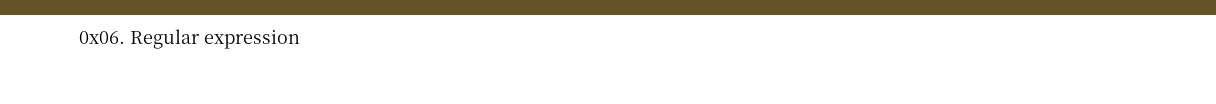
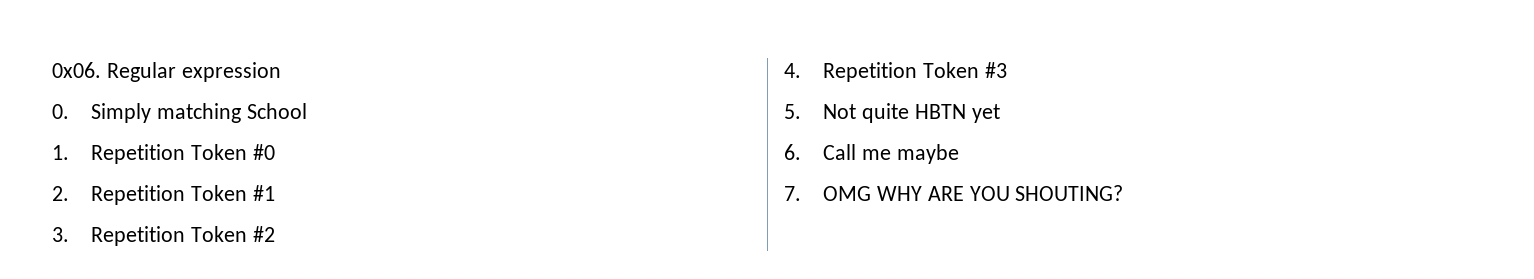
+ 0. Simply matching School
+ 1. Repetition Token #0
+ 2. Repetition Token #1
+ 3. Repetition Token #2
+ 4. Repetition Token #3
+ 5. Not quite HBTN yet
+ 6. Call me maybe
+ 7. OMG WHY ARE YOU SHOUTING?

